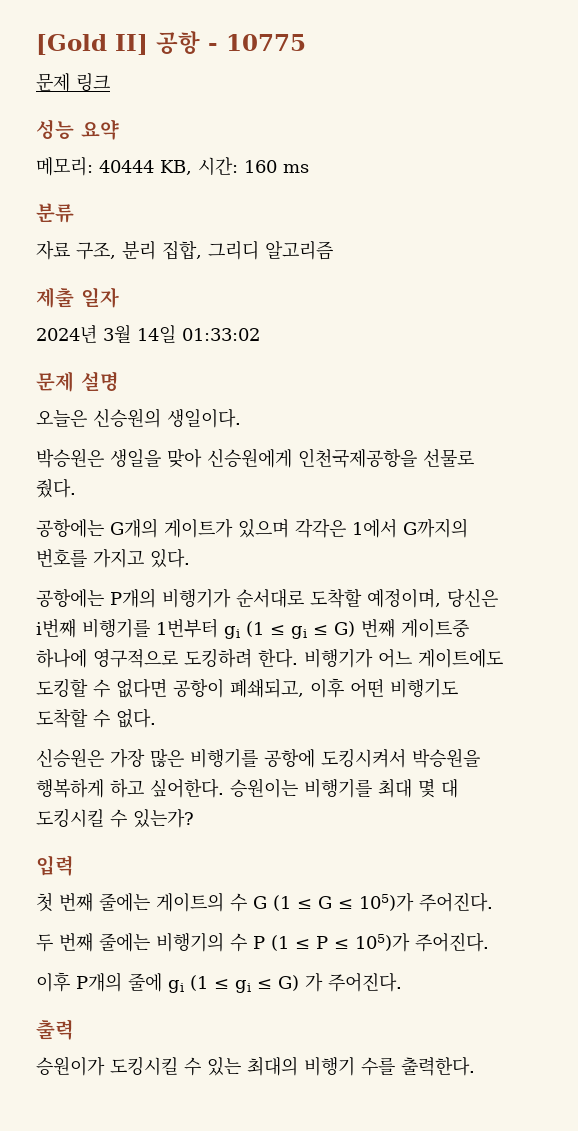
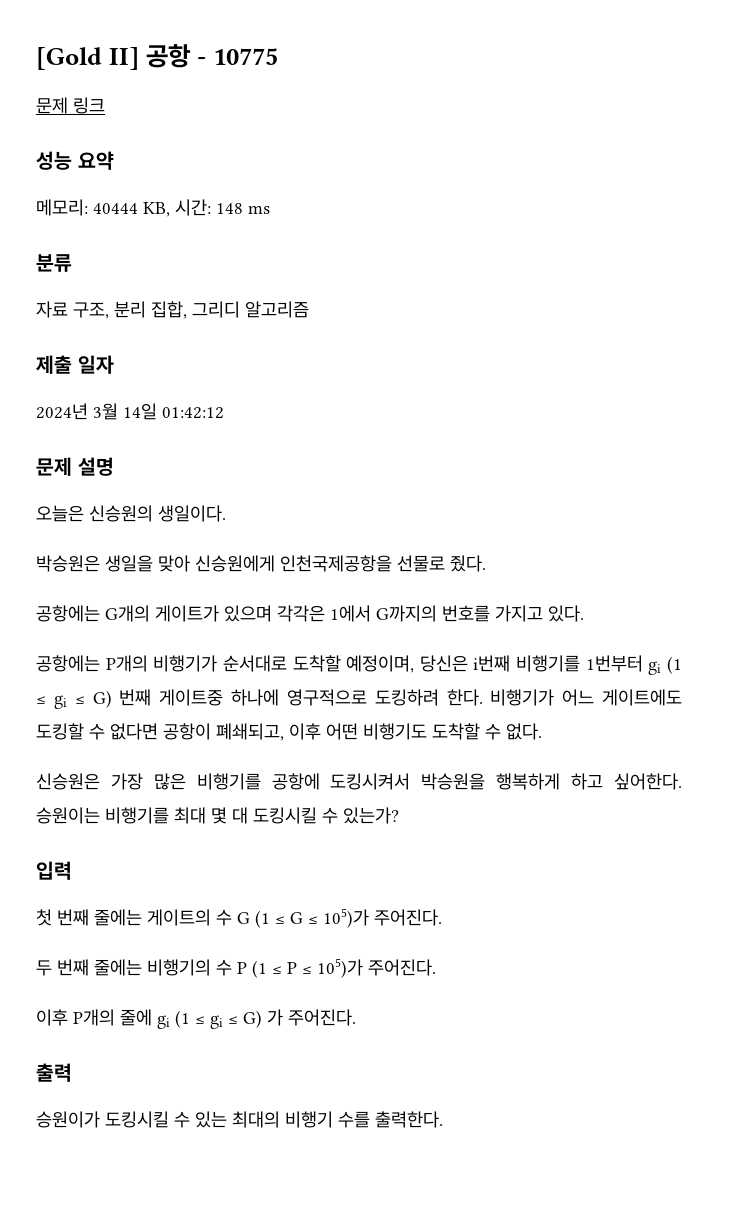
- 메모리: 40444 KB, 시간: 160 ms
+ 메모리: 40444 KB, 시간: 148 ms
- 2024년 3월 14일 01:33:02
+ 2024년 3월 14일 01:42:12

